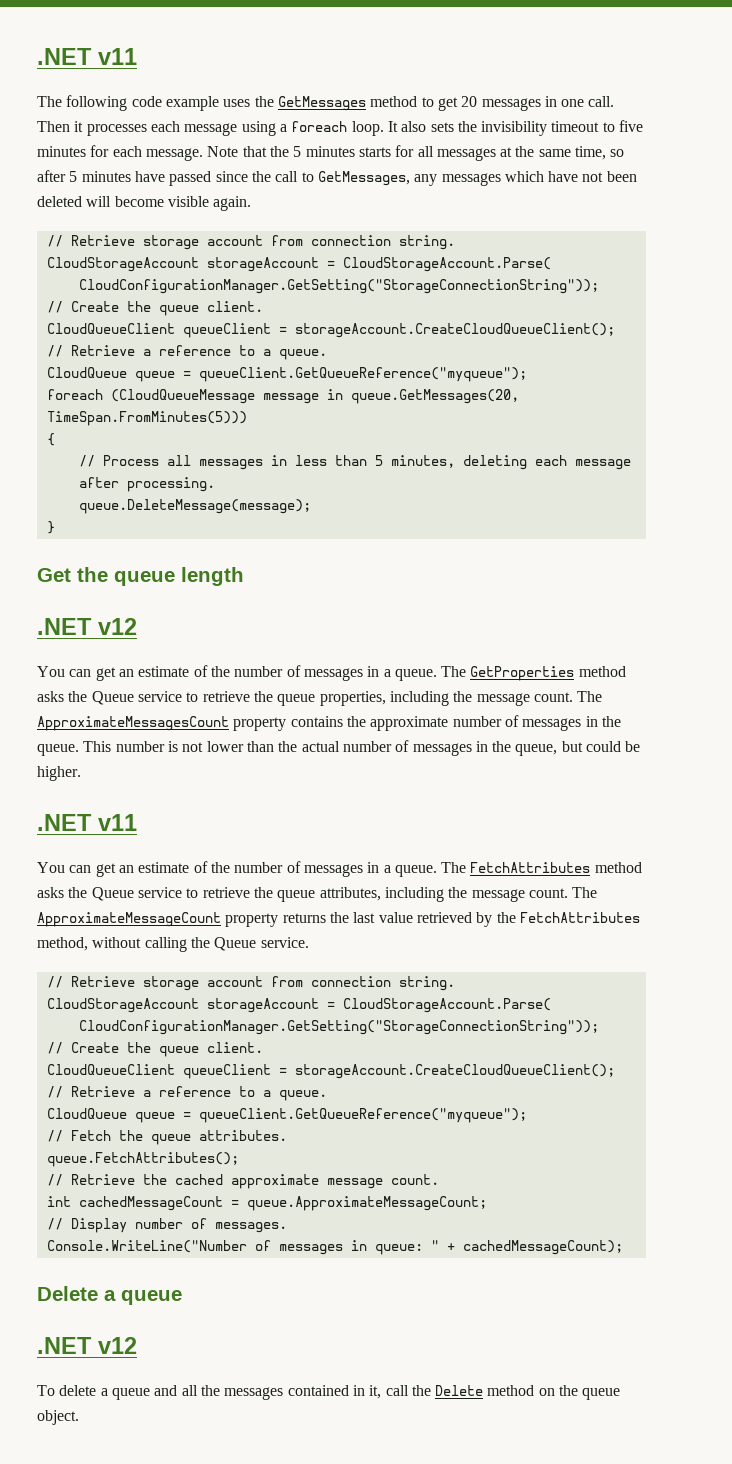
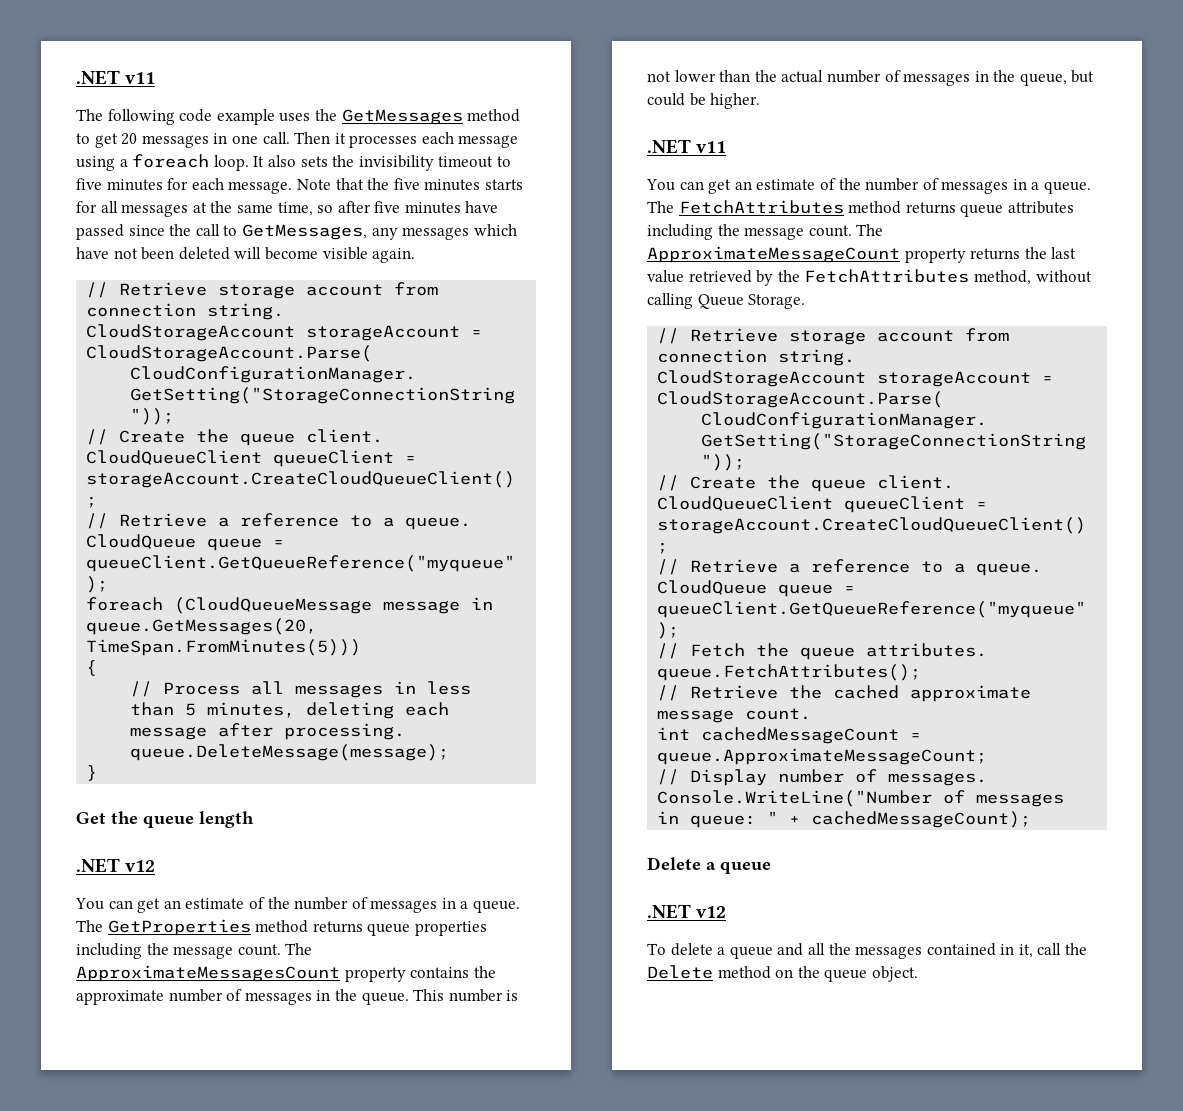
- Note that the 5 minutes starts for all messages at the same time, so after 5 minutes have passed since the call to GetMessages, any messages which have not been deleted will become visible again.
+ Note that the five minutes starts for all messages at the same time, so after five minutes have passed since the call to GetMessages, any messages which have not been deleted will become visible again.
- The GetProperties method asks the Queue service to retrieve the queue properties, including the message count.
+ The GetProperties method returns queue properties including the message count.
- The FetchAttributes method asks the Queue service to retrieve the queue attributes, including the message count.
+ The FetchAttributes method returns queue attributes including the message count.
- The ApproximateMessageCount property returns the last value retrieved by the FetchAttributes method, without calling the Queue service.
+ The ApproximateMessageCount property returns the last value retrieved by the FetchAttributes method, without calling Queue Storage.

